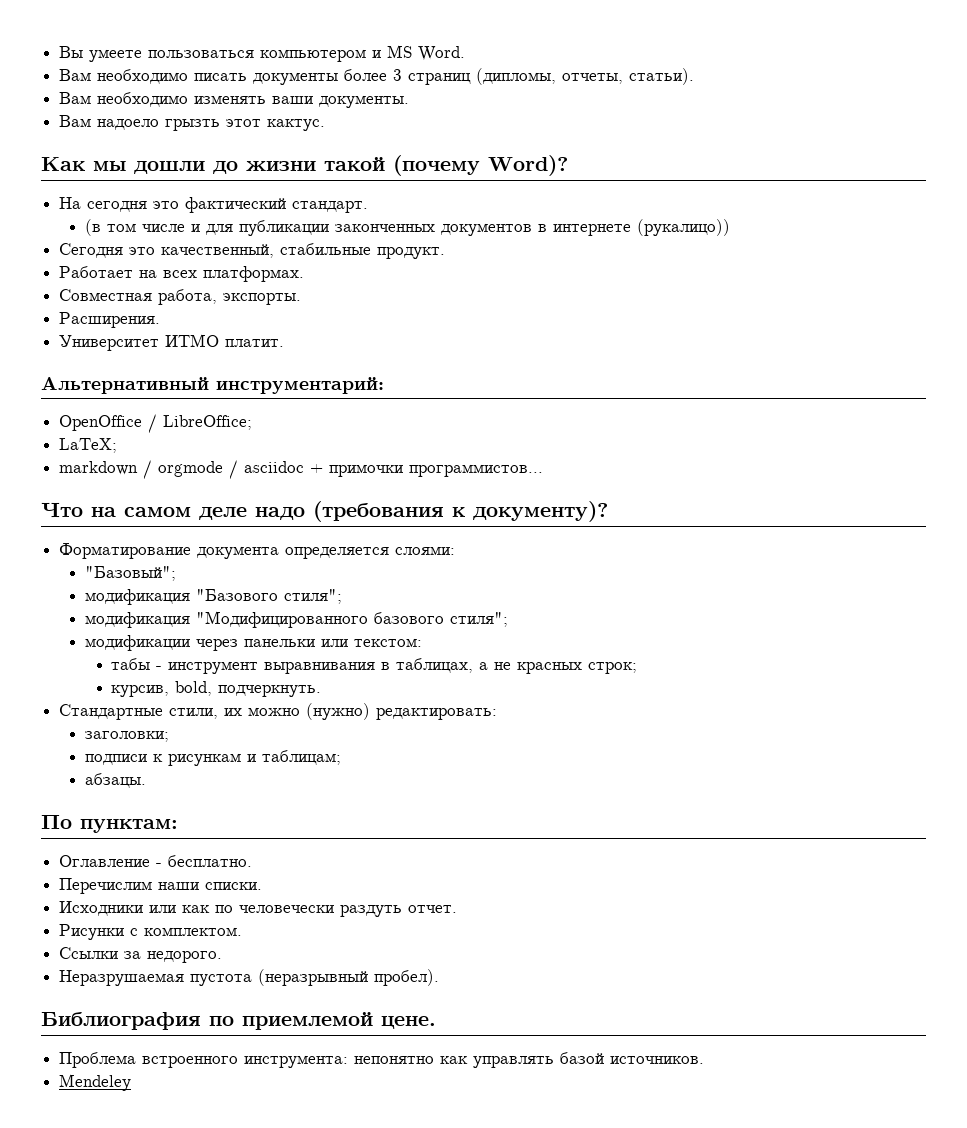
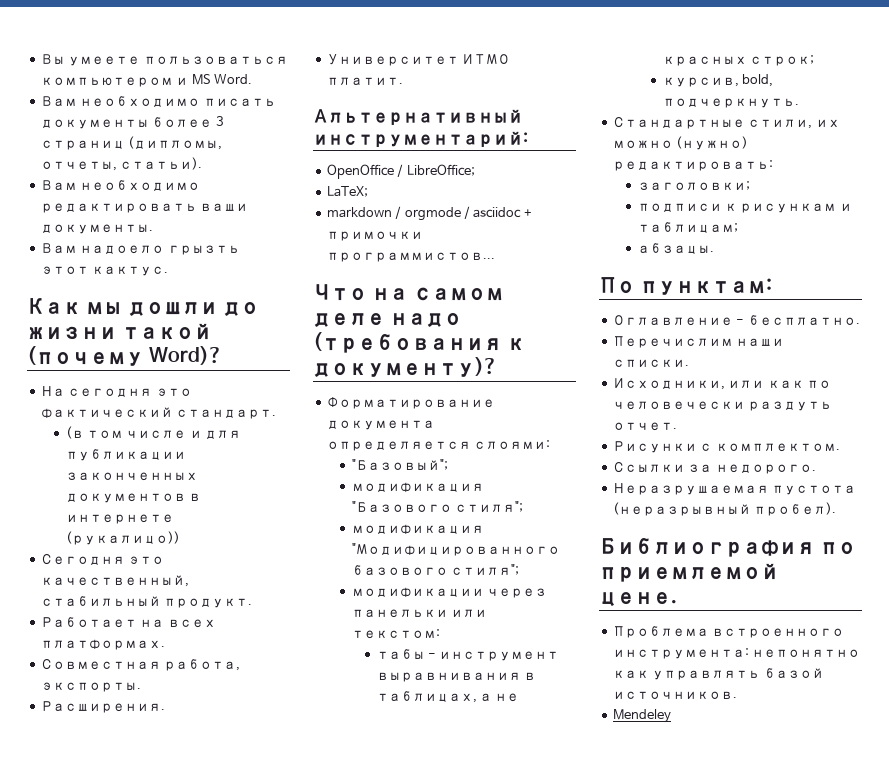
- Вам необходимо изменять ваши документы.
+ Вам необходимо редактировать ваши документы.
- Сегодня это качественный, стабильные продукт.
+ Сегодня это качественный, стабильный продукт.
- Исходники или как по человечески раздуть отчет.
+ Исходники, или как по человечески раздуть отчет.

